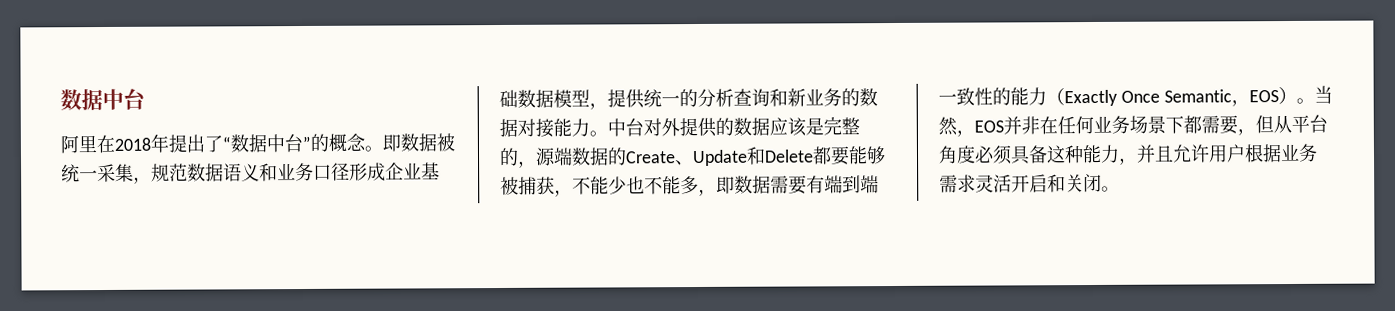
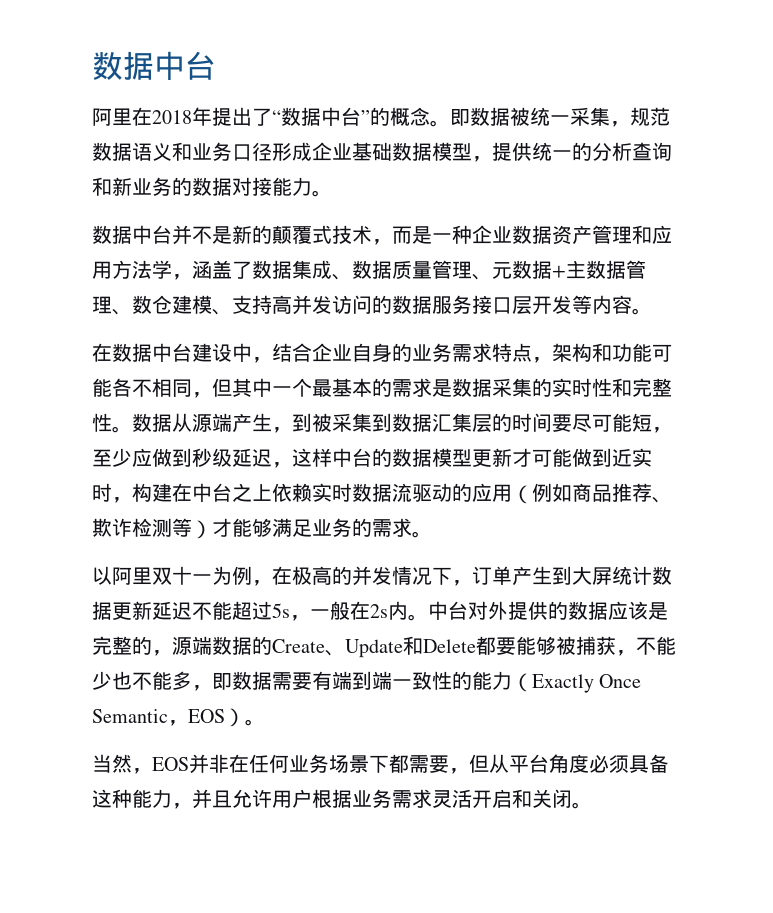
- 即数据被统一采集，规范数据语义和业务口径形成企业基础数据模型，提供统一的分析查询和新业务的数据对接能力。中台对外提供的数据应该是完整的，源端数据的Create、Update和Delete都要能够被捕获，不能少也不能多，即数据需要有端到端一致性的能力（Exactly Once Semantic，EOS）。当然，EOS并非在任何业务场景下都需要，但从平台角度必须具备这种能力，并且允许用户根据业务需求灵活开启和关闭。
+ 即数据被统一采集，规范数据语义和业务口径形成企业基础数据模型，提供统一的分析查询和新业务的数据对接能力。
+ 数据中台并不是新的颠覆式技术，而是一种企业数据资产管理和应用方法学，涵盖了数据集成、数据质量管理、元数据+主数据管理、数仓建模、支持高并发访问的数据服务接口层开发等内容。
+ 在数据中台建设中，结合企业自身的业务需求特点，架构和功能可能各不相同，但其中一个最基本的需求是数据采集的实时性和完整性。数据从源端产生，到被采集到数据汇集层的时间要尽可能短，至少应做到秒级延迟，这样中台的数据模型更新才可能做到近实时，构建在中台之上依赖实时数据流驱动的应用（例如商品推荐、欺诈检测等）才能够满足业务的需求。
+ 以阿里双十一为例，在极高的并发情况下，订单产生到大屏统计数据更新延迟不能超过5s，一般在2s内。中台对外提供的数据应该是完整的，源端数据的Create、Update和Delete都要能够被捕获，不能少也不能多，即数据需要有端到端一致性的能力（Exactly Once Semantic，EOS）。
+ 当然，EOS并非在任何业务场景下都需要，但从平台角度必须具备这种能力，并且允许用户根据业务需求灵活开启和关闭。

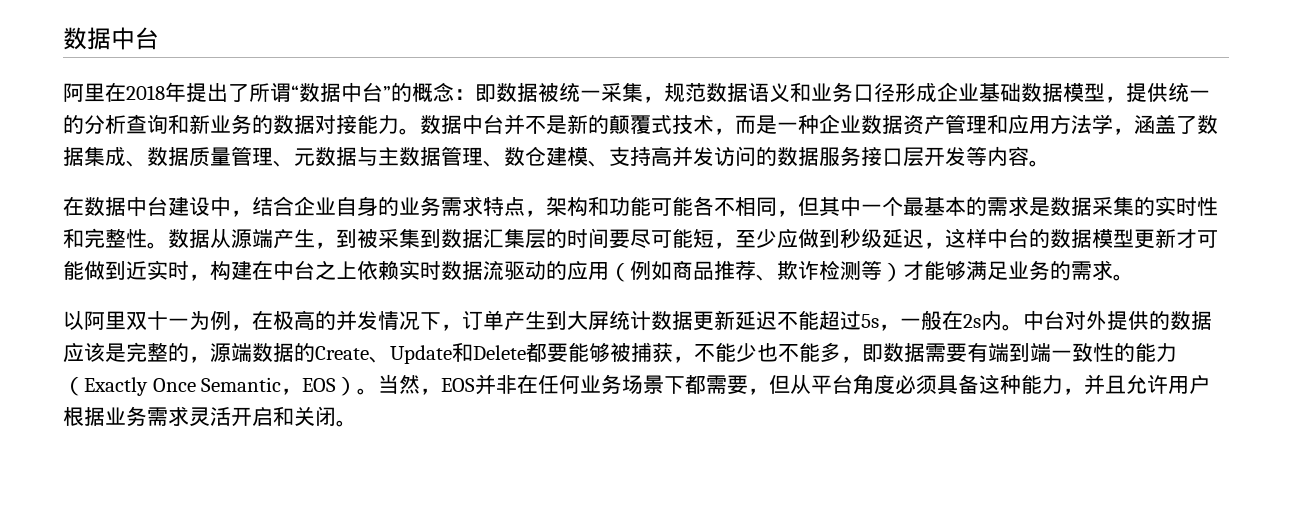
- 阿里在2018年提出了“数据中台”的概念。
+ 阿里在2018年提出了所谓“数据中台”的概念：
- 即数据被统一采集，规范数据语义和业务口径形成企业基础数据模型，提供统一的分析查询和新业务的数据对接能力。
- 数据中台并不是新的颠覆式技术，而是一种企业数据资产管理和应用方法学，涵盖了数据集成、数据质量管理、元数据+主数据管理、数仓建模、支持高并发访问的数据服务接口层开发等内容。
+ 即数据被统一采集，规范数据语义和业务口径形成企业基础数据模型，提供统一的分析查询和新业务的数据对接能力。数据中台并不是新的颠覆式技术，而是一种企业数据资产管理和应用方法学，涵盖了数据集成、数据质量管理、元数据与主数据管理、数仓建模、支持高并发访问的数据服务接口层开发等内容。
- 中台对外提供的数据应该是完整的，源端数据的Create、Update和Delete都要能够被捕获，不能少也不能多，即数据需要有端到端一致性的能力（Exactly Once Semantic，EOS）。
- 当然，EOS并非在任何业务场景下都需要，但从平台角度必须具备这种能力，并且允许用户根据业务需求灵活开启和关闭。
+ 中台对外提供的数据应该是完整的，源端数据的Create、Update和Delete都要能够被捕获，不能少也不能多，即数据需要有端到端一致性的能力（Exactly Once Semantic，EOS）。当然，EOS并非在任何业务场景下都需要，但从平台角度必须具备这种能力，并且允许用户根据业务需求灵活开启和关闭。

